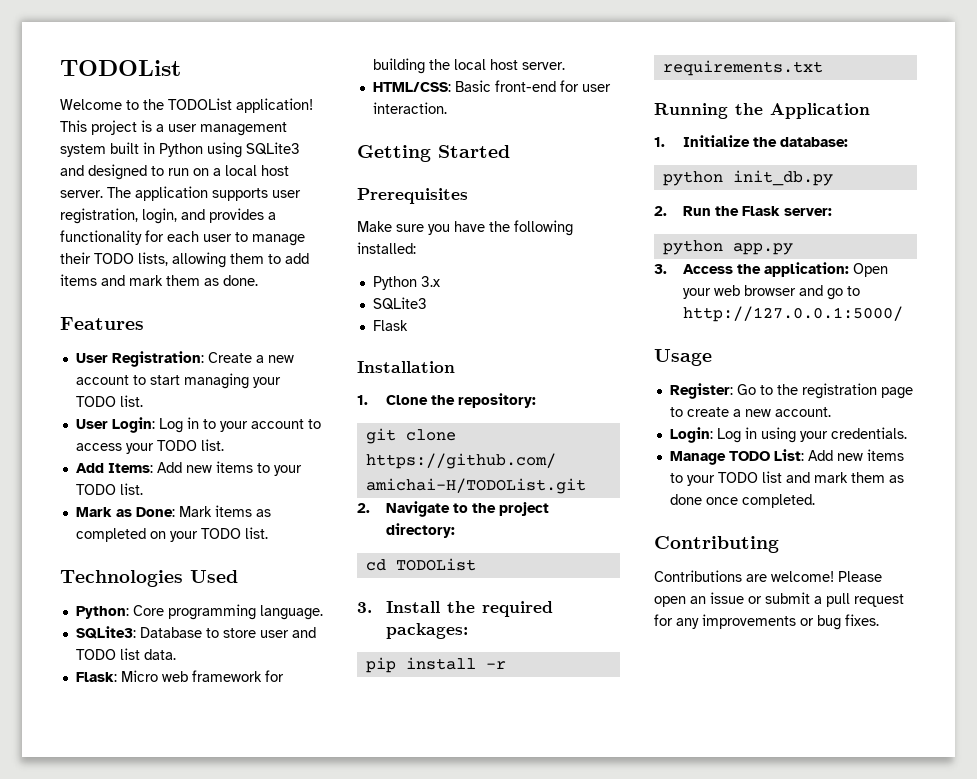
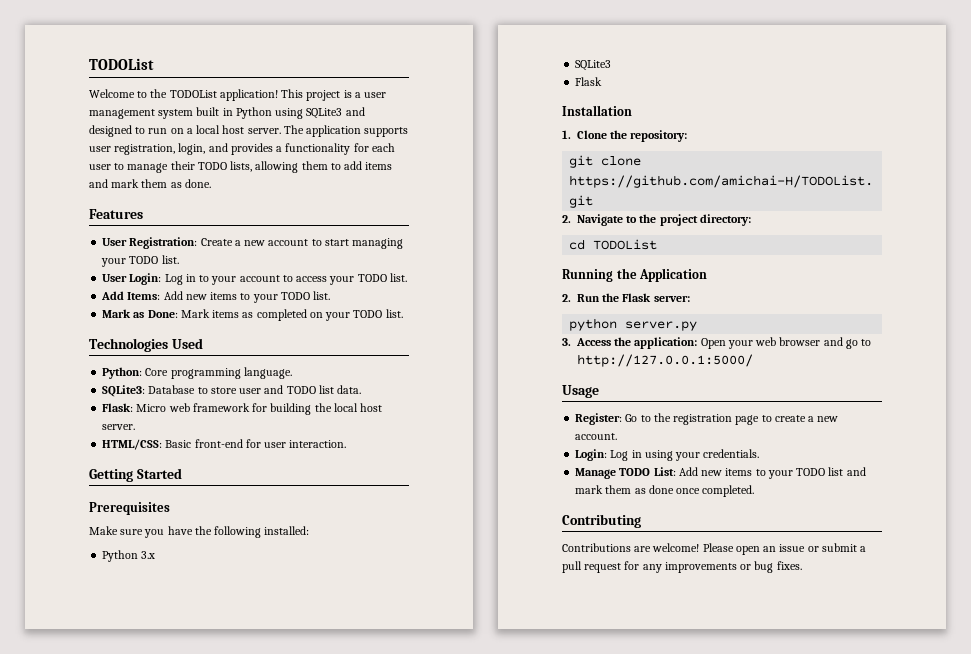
- 3. Install the required packages:
- pip install -r requirements.txt
  Running the Application
- 1. Initialize the database:
- python init_db.py
- python app.py
+ python server.py

